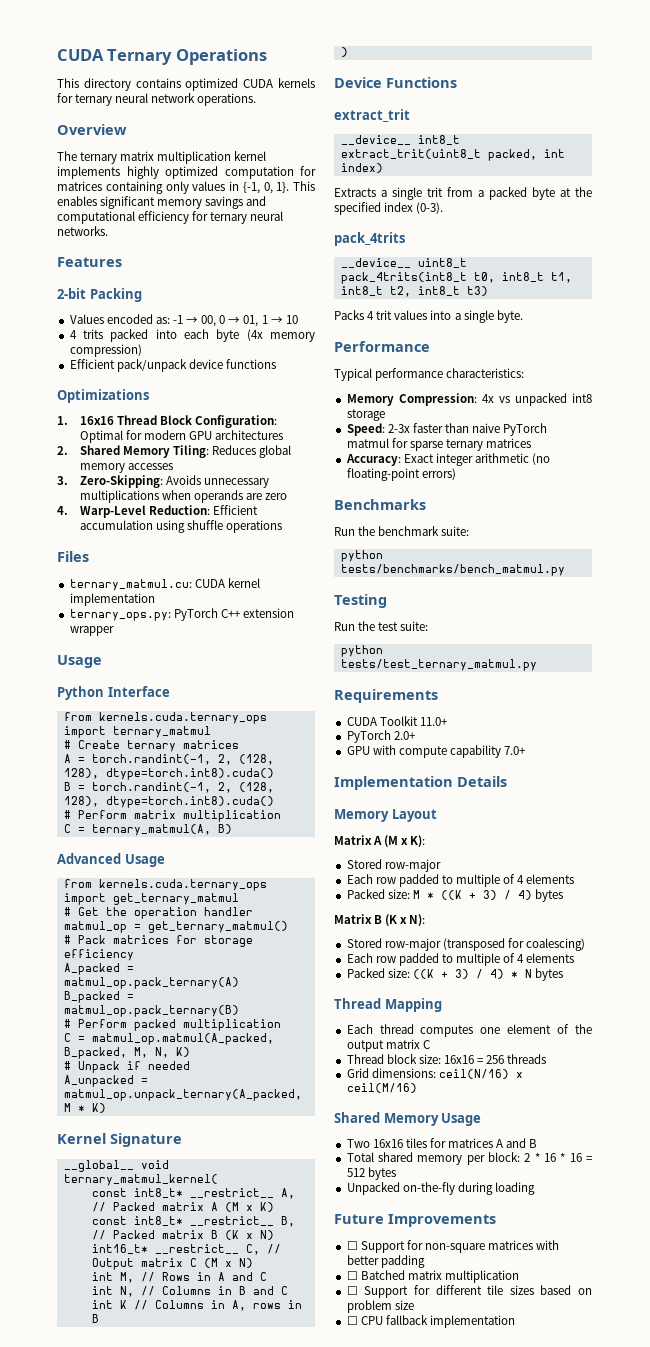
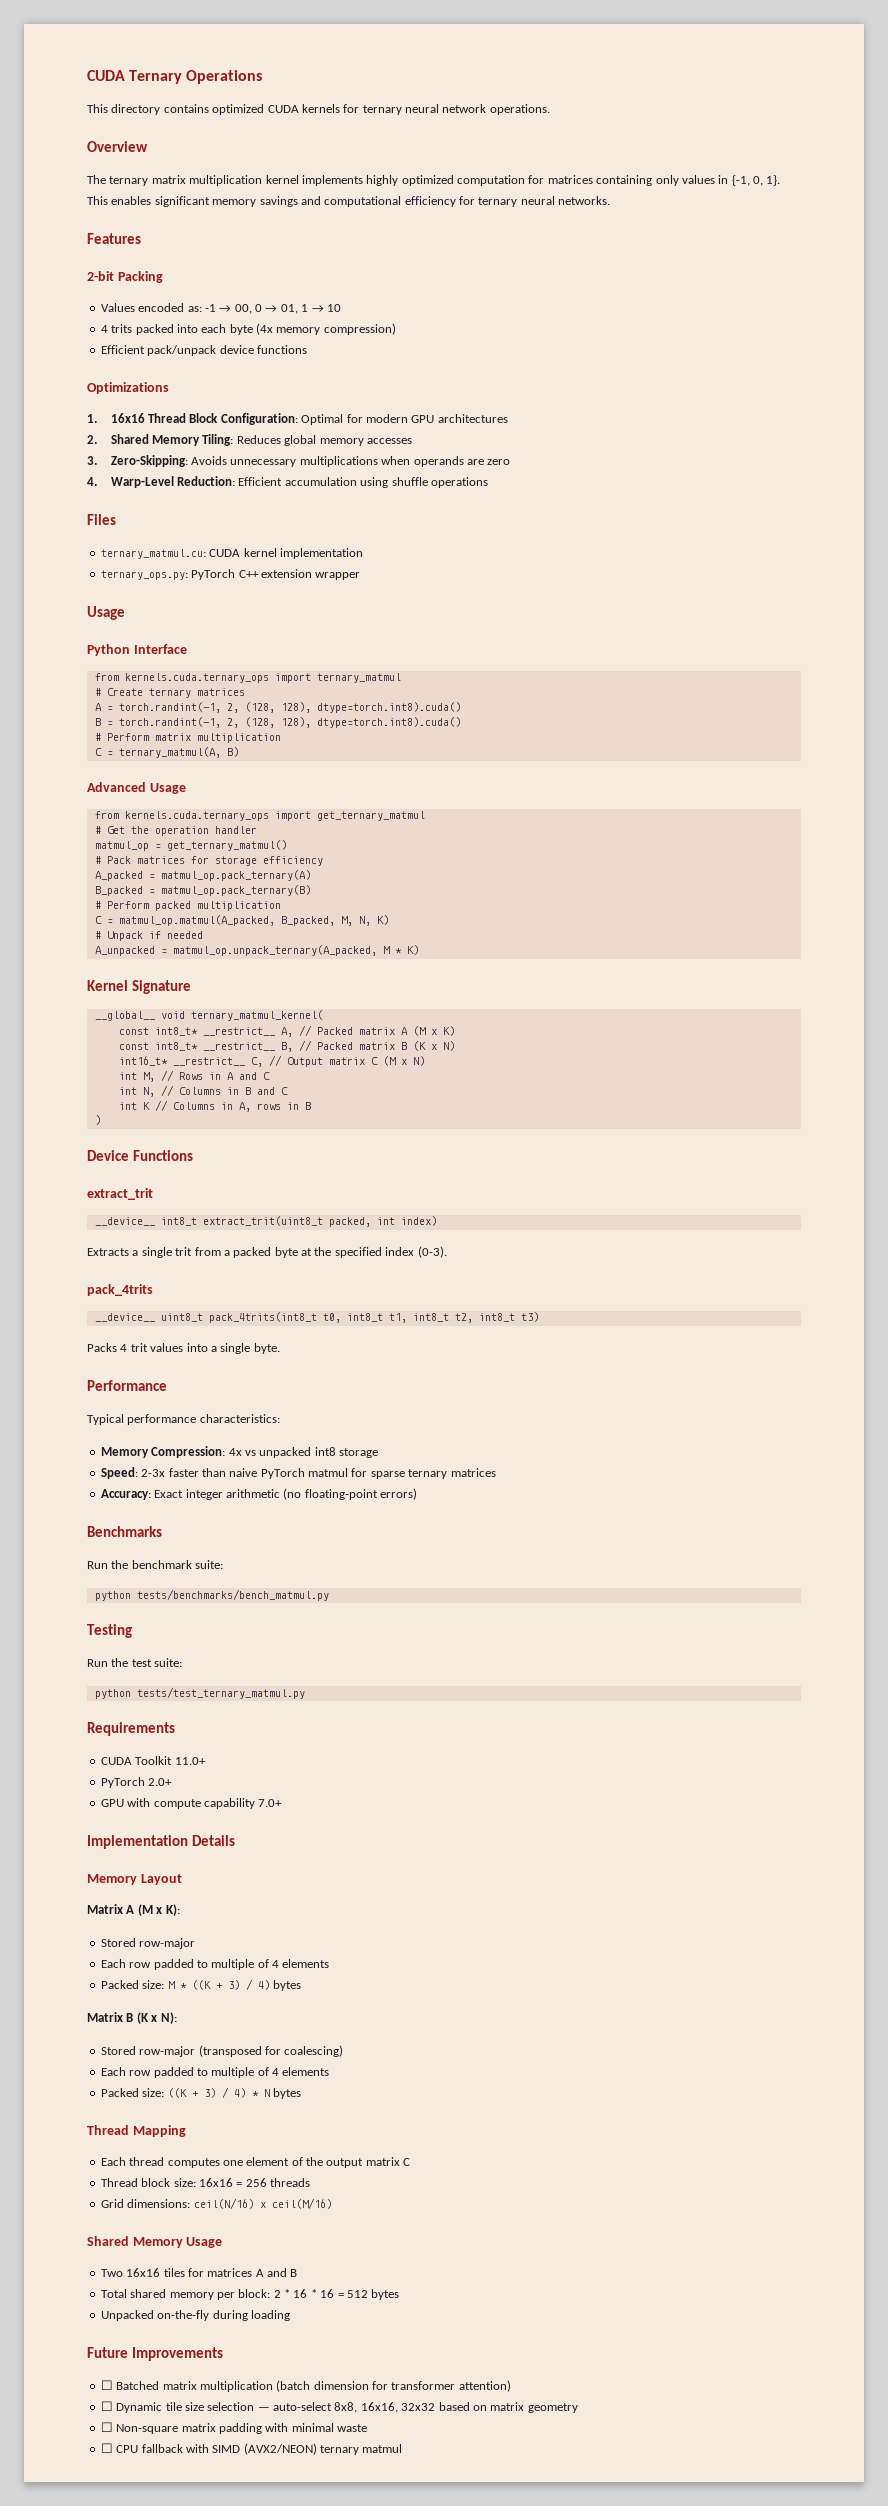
- ☐ Support for non-square matrices with better padding
- ☐ Batched matrix multiplication
- ☐ Support for different tile sizes based on problem size
- ☐ CPU fallback implementation
+ ☐ Batched matrix multiplication (batch dimension for transformer attention)
+ ☐ Dynamic tile size selection — auto-select 8x8, 16x16, 32x32 based on matrix geometry
+ ☐ Non-square matrix padding with minimal waste
+ ☐ CPU fallback with SIMD (AVX2/NEON) ternary matmul

